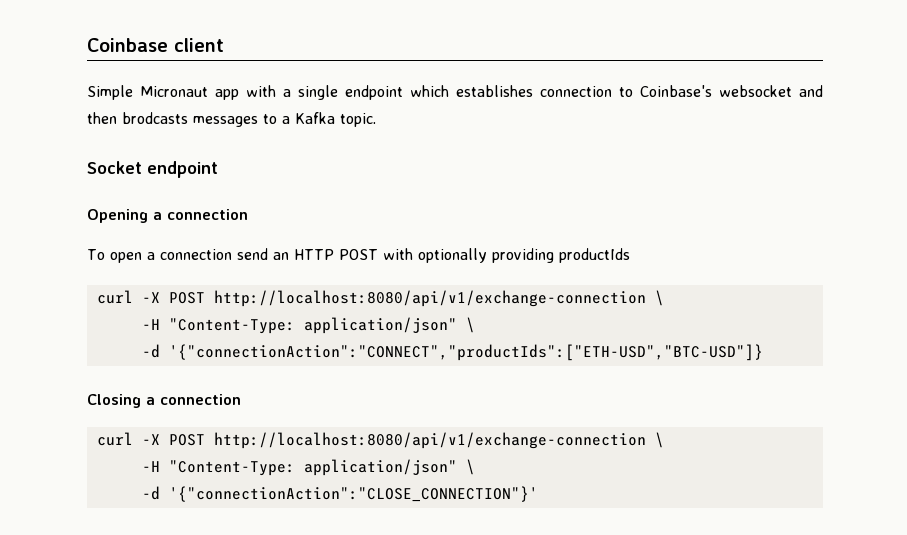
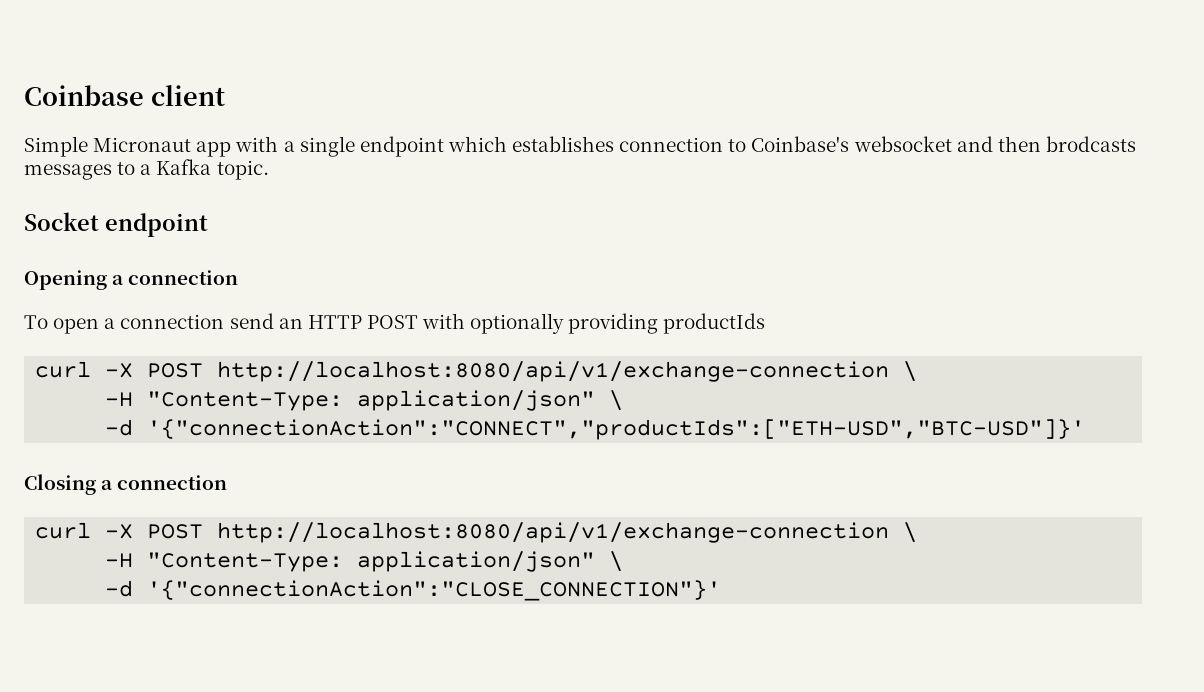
- -d '{"connectionAction":"CONNECT","productIds":["ETH-USD","BTC-USD"]}
+ -d '{"connectionAction":"CONNECT","productIds":["ETH-USD","BTC-USD"]}'

